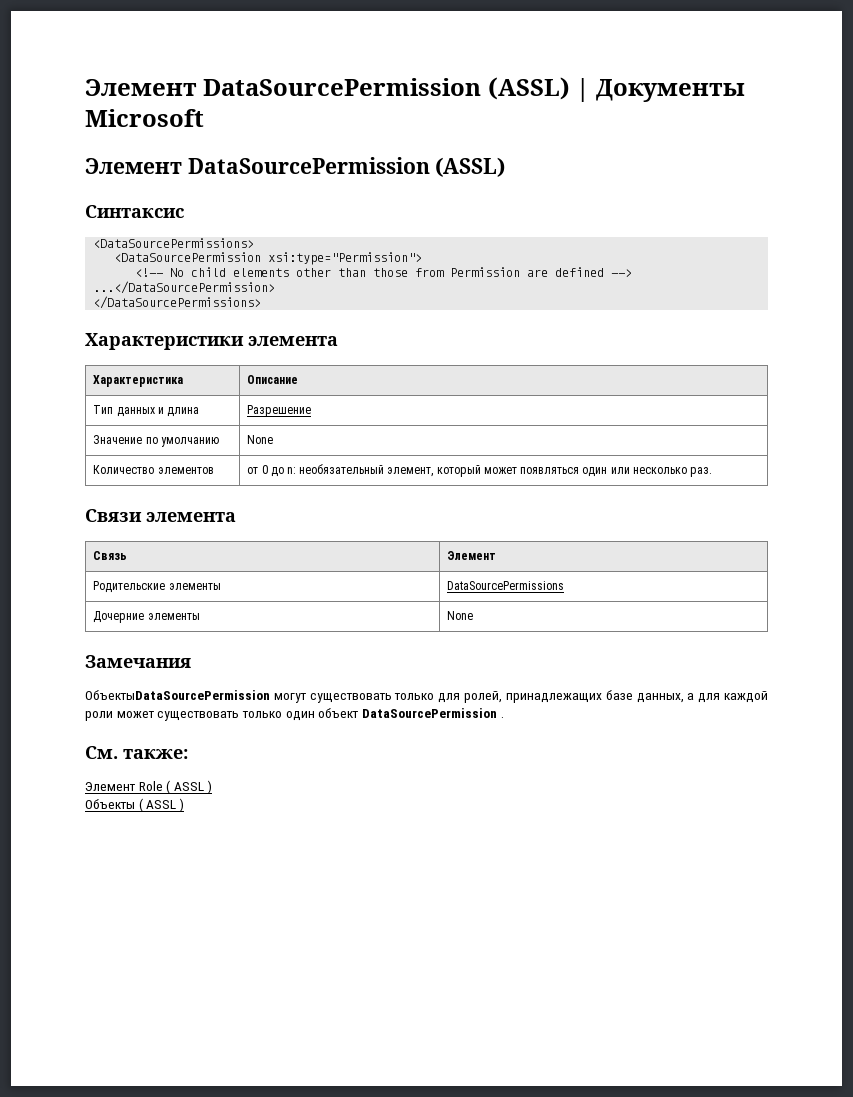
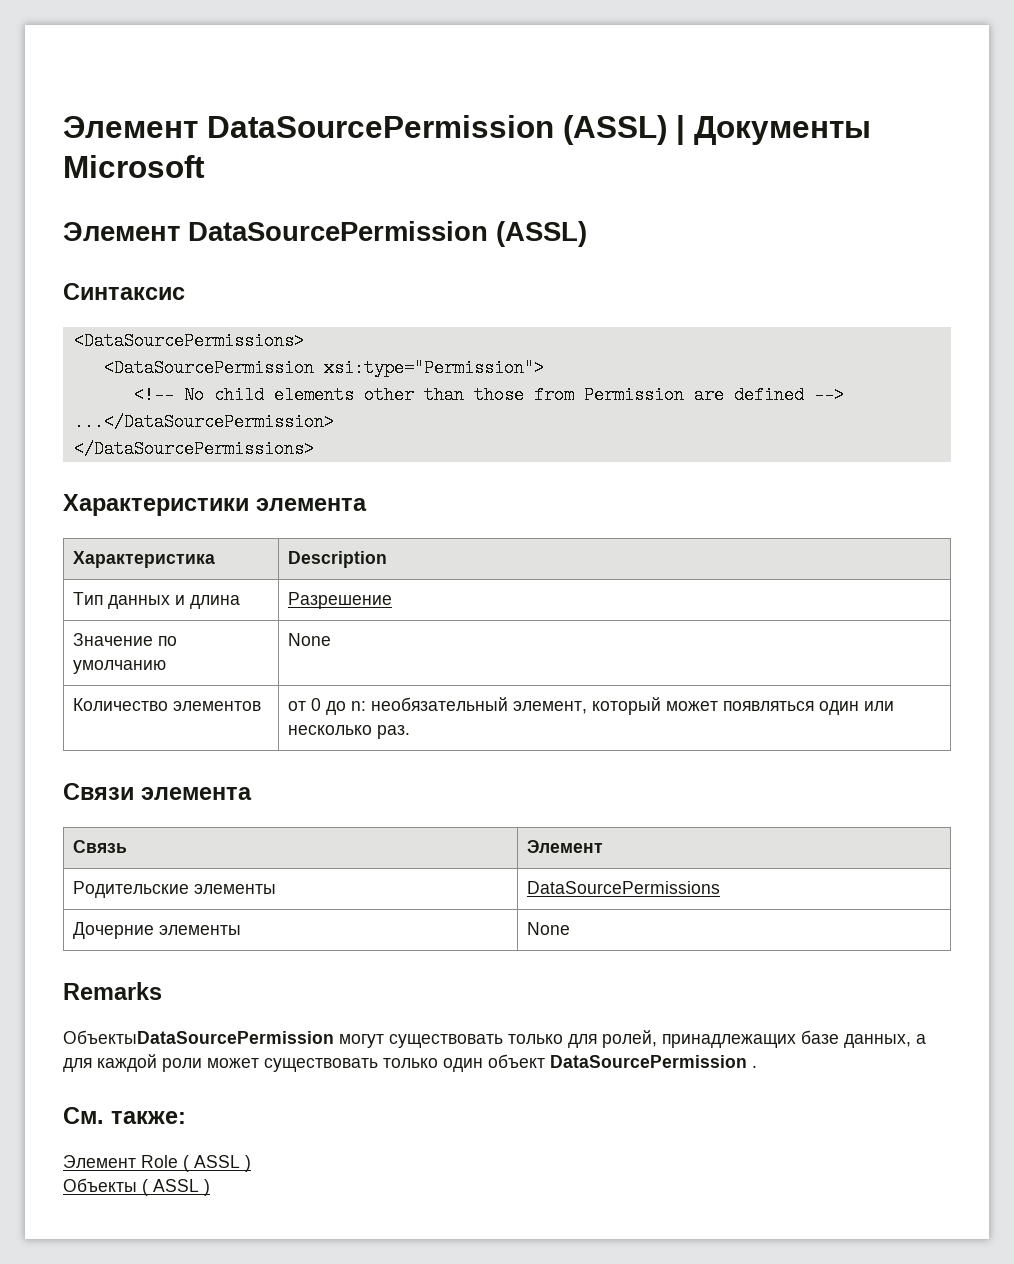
- Характеристика | Описание
+ Характеристика | Description
- Замечания
+ Remarks

